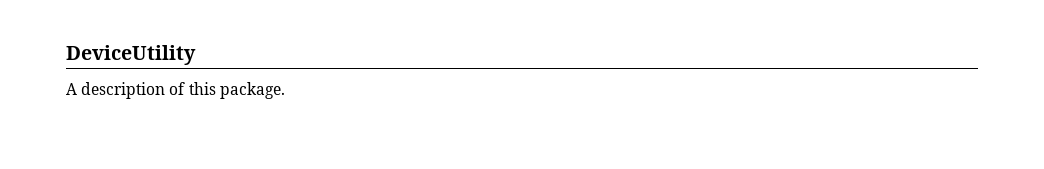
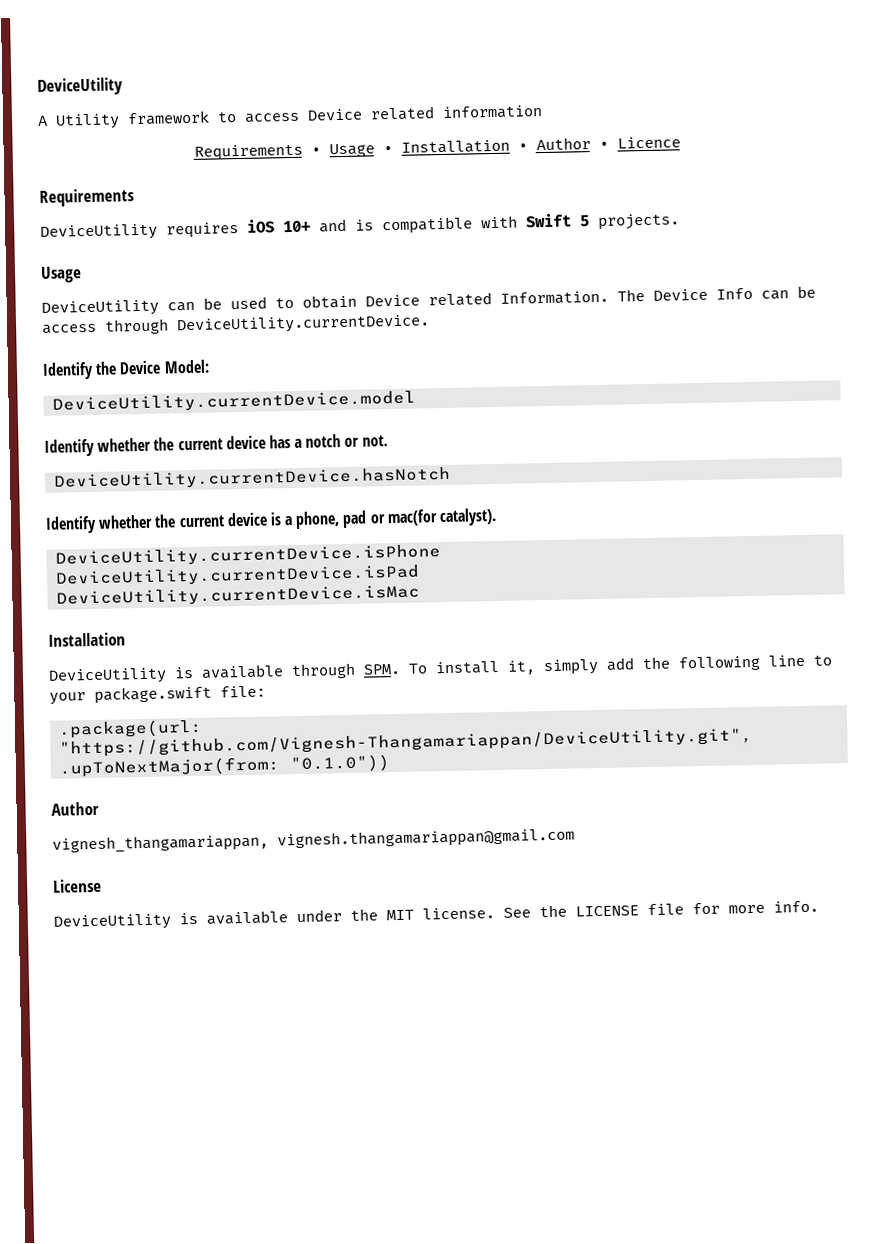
- A description of this package.
+ A Utility framework to access Device related information
+ Requirements • Usage • Installation • Author • Licence
+ Requirements
+ DeviceUtility requires iOS 10+ and is compatible with Swift 5 projects.
+ Usage
+ DeviceUtility can be used to obtain Device related Information. The Device Info can be access through DeviceUtility.currentDevice.
+ Identify the Device Model:
+ DeviceUtility.currentDevice.model
+ Identify whether the current device has a notch or not.
+ DeviceUtility.currentDevice.hasNotch
+ Identify whether the current device is a phone, pad or mac(for catalyst).
+ DeviceUtility.currentDevice.isPhone
+ DeviceUtility.currentDevice.isPad
+ DeviceUtility.currentDevice.isMac
+ Installation
+ DeviceUtility is available through SPM. To install it, simply add the following line to your package.swift file:
+ .package(url: "https://github.com/Vignesh-Thangamariappan/DeviceUtility.git", .upToNextMajor(from: "0.1.0"))
+ Author
+ vignesh_thangamariappan, vignesh.thangamariappan@gmail.com
+ License
+ DeviceUtility is available under the MIT license. See the LICENSE file for more info.

